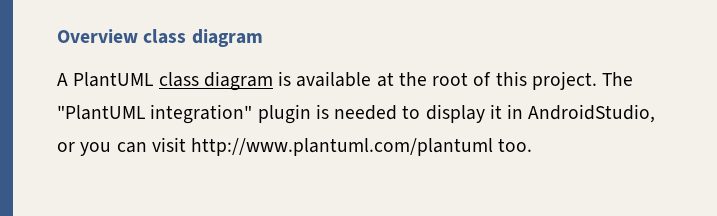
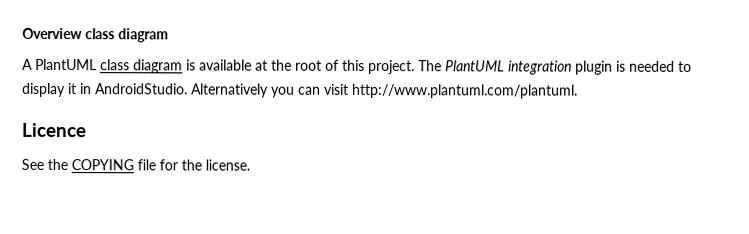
- The "PlantUML integration" plugin is needed to display it in AndroidStudio, or you can visit http://www.plantuml.com/plantuml too.
+ The PlantUML integration plugin is needed to display it in AndroidStudio. Alternatively you can visit http://www.plantuml.com/plantuml.
+ Licence
+ See the COPYING file for the license.

